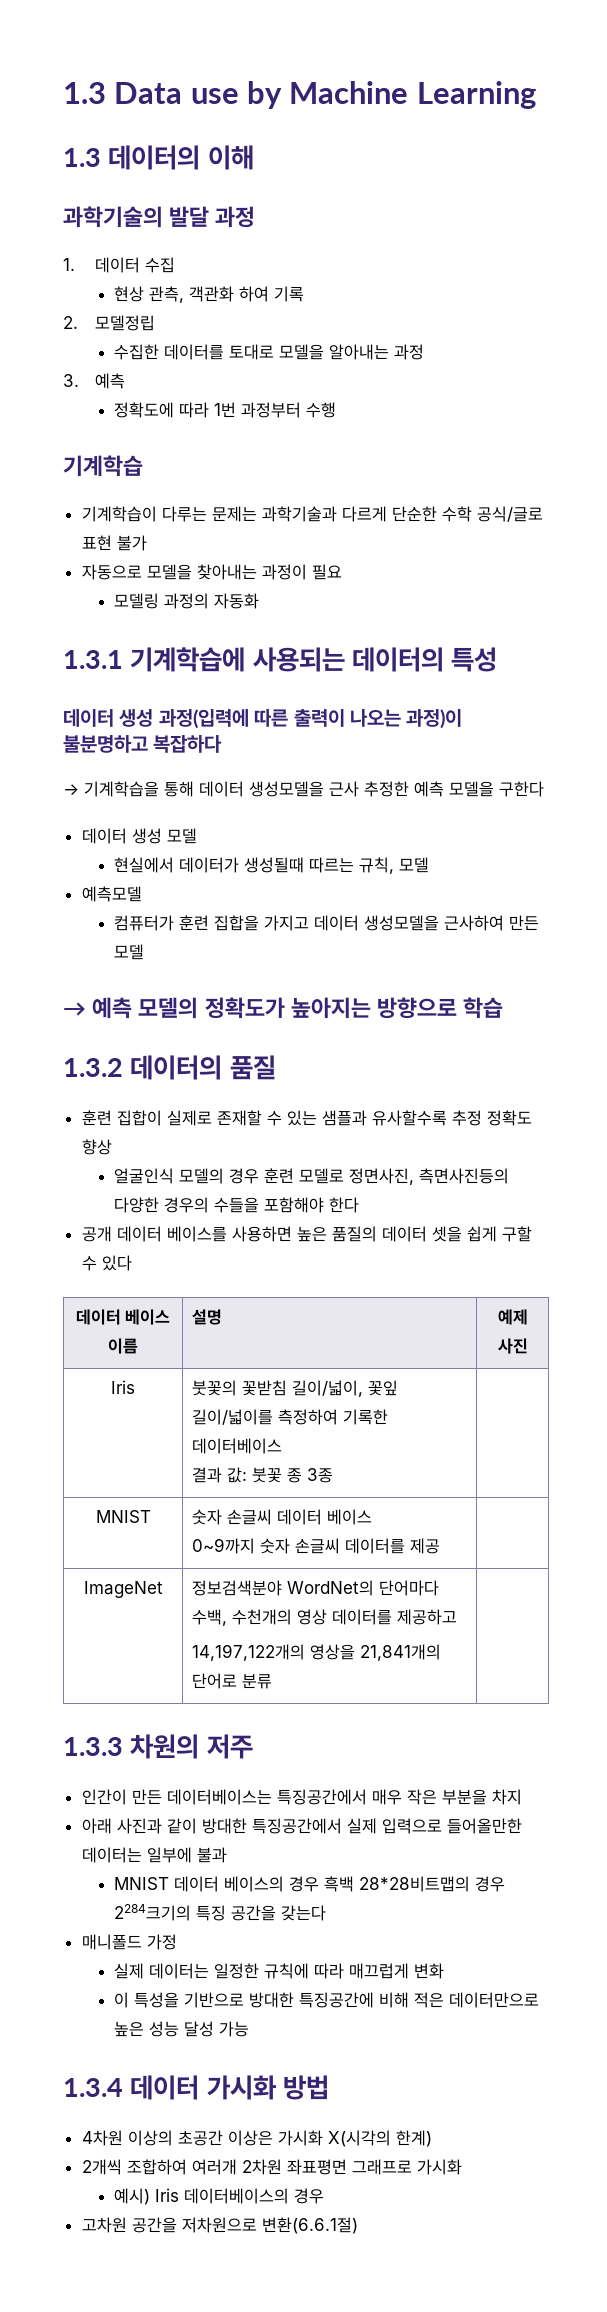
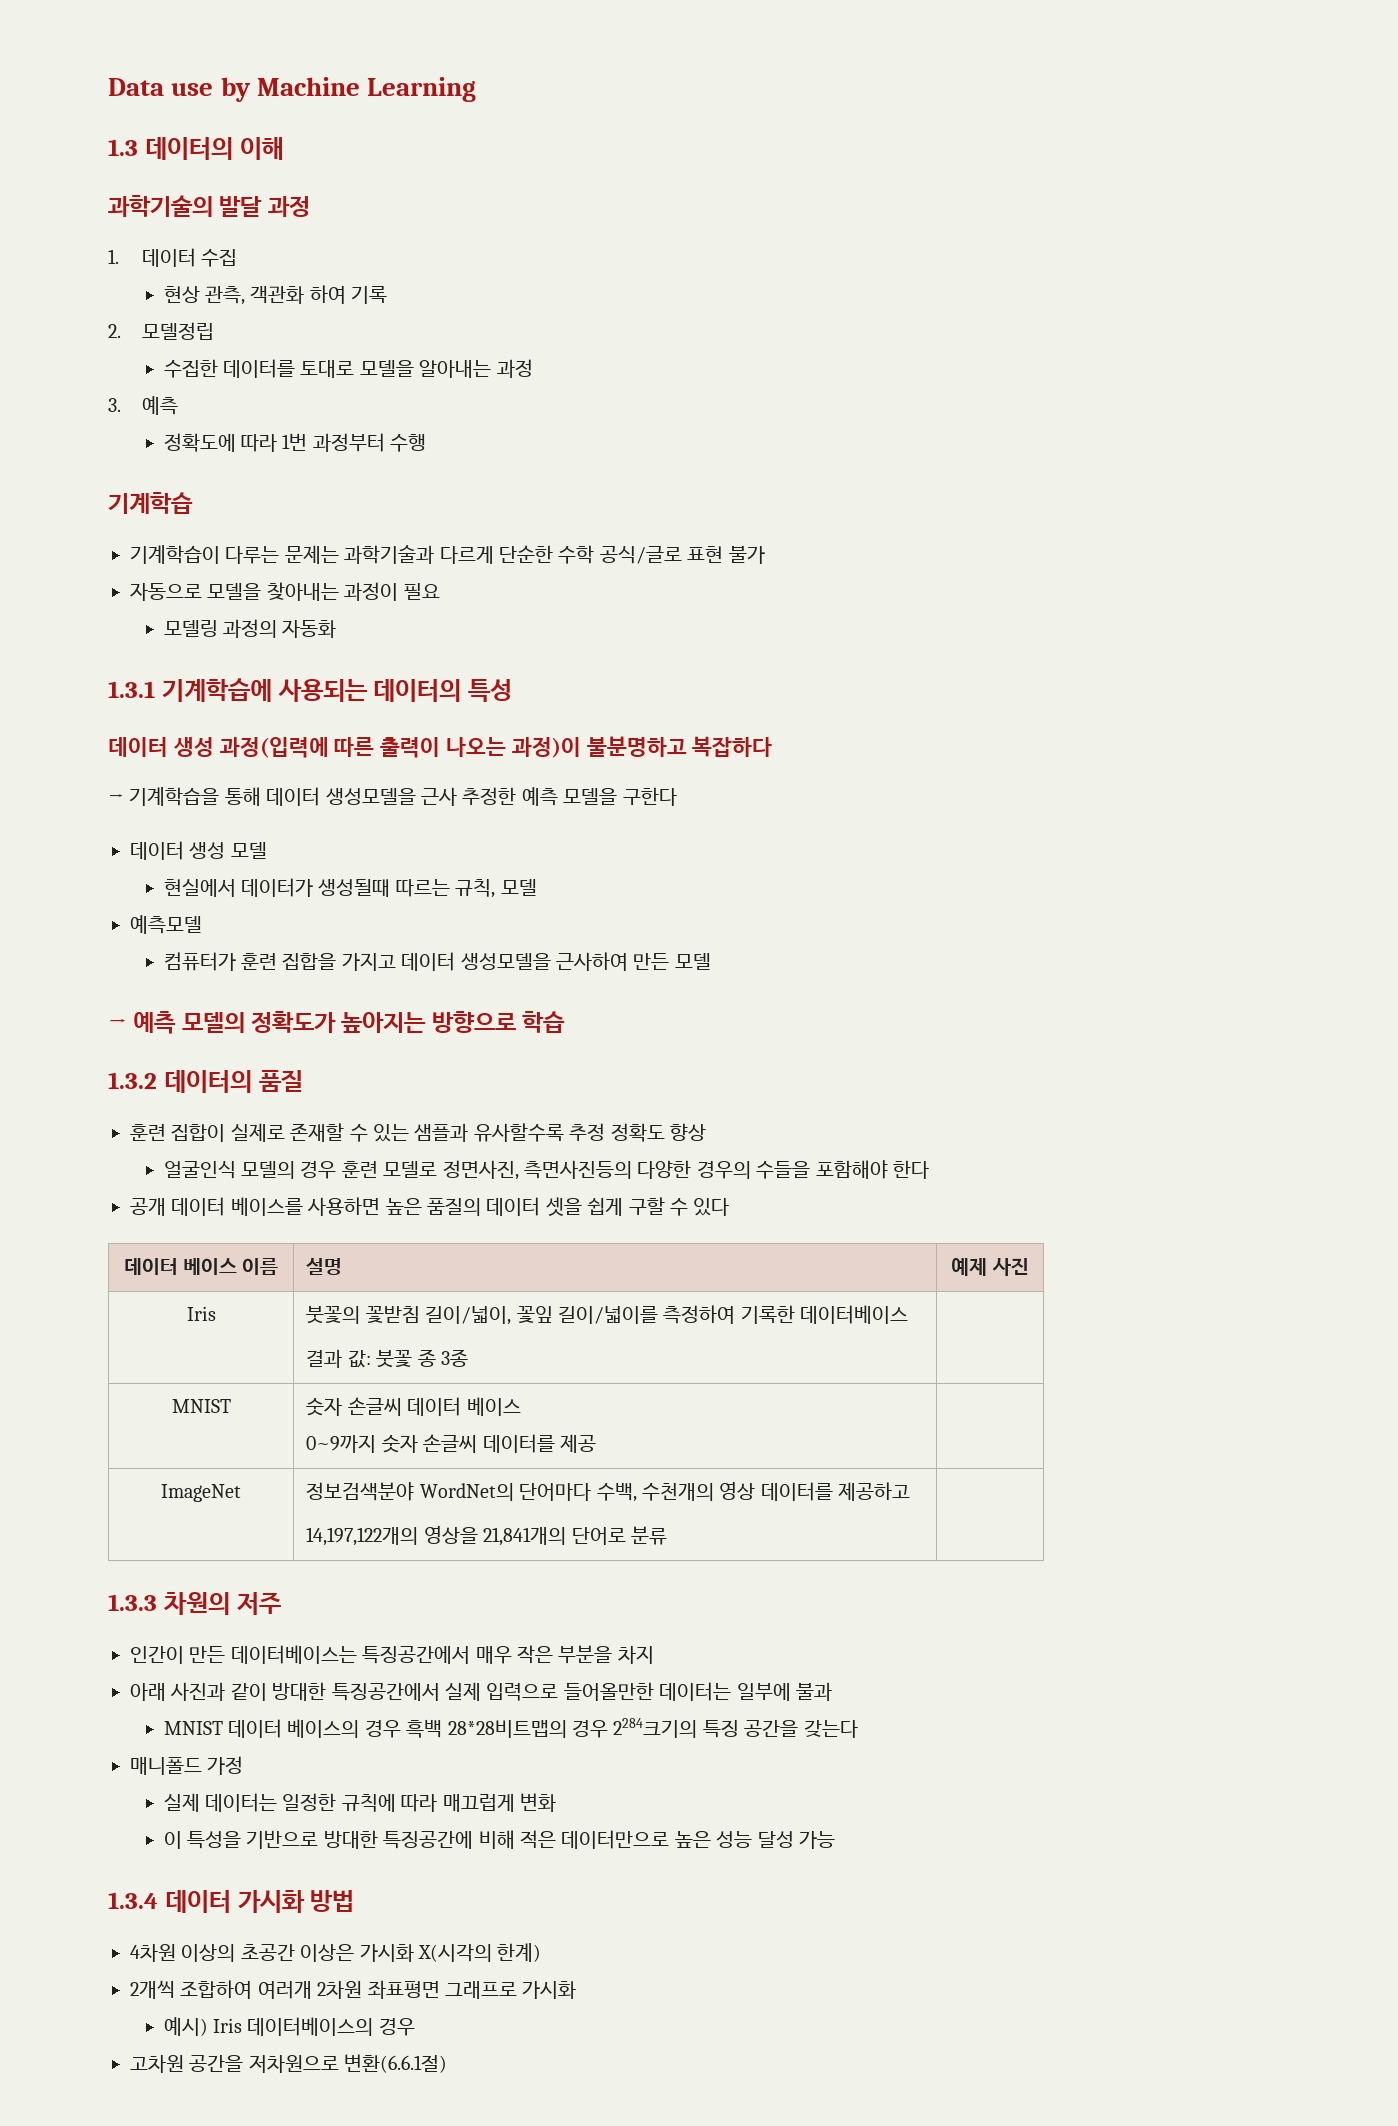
- 1.3 Data use by Machine Learning
+ Data use by Machine Learning

